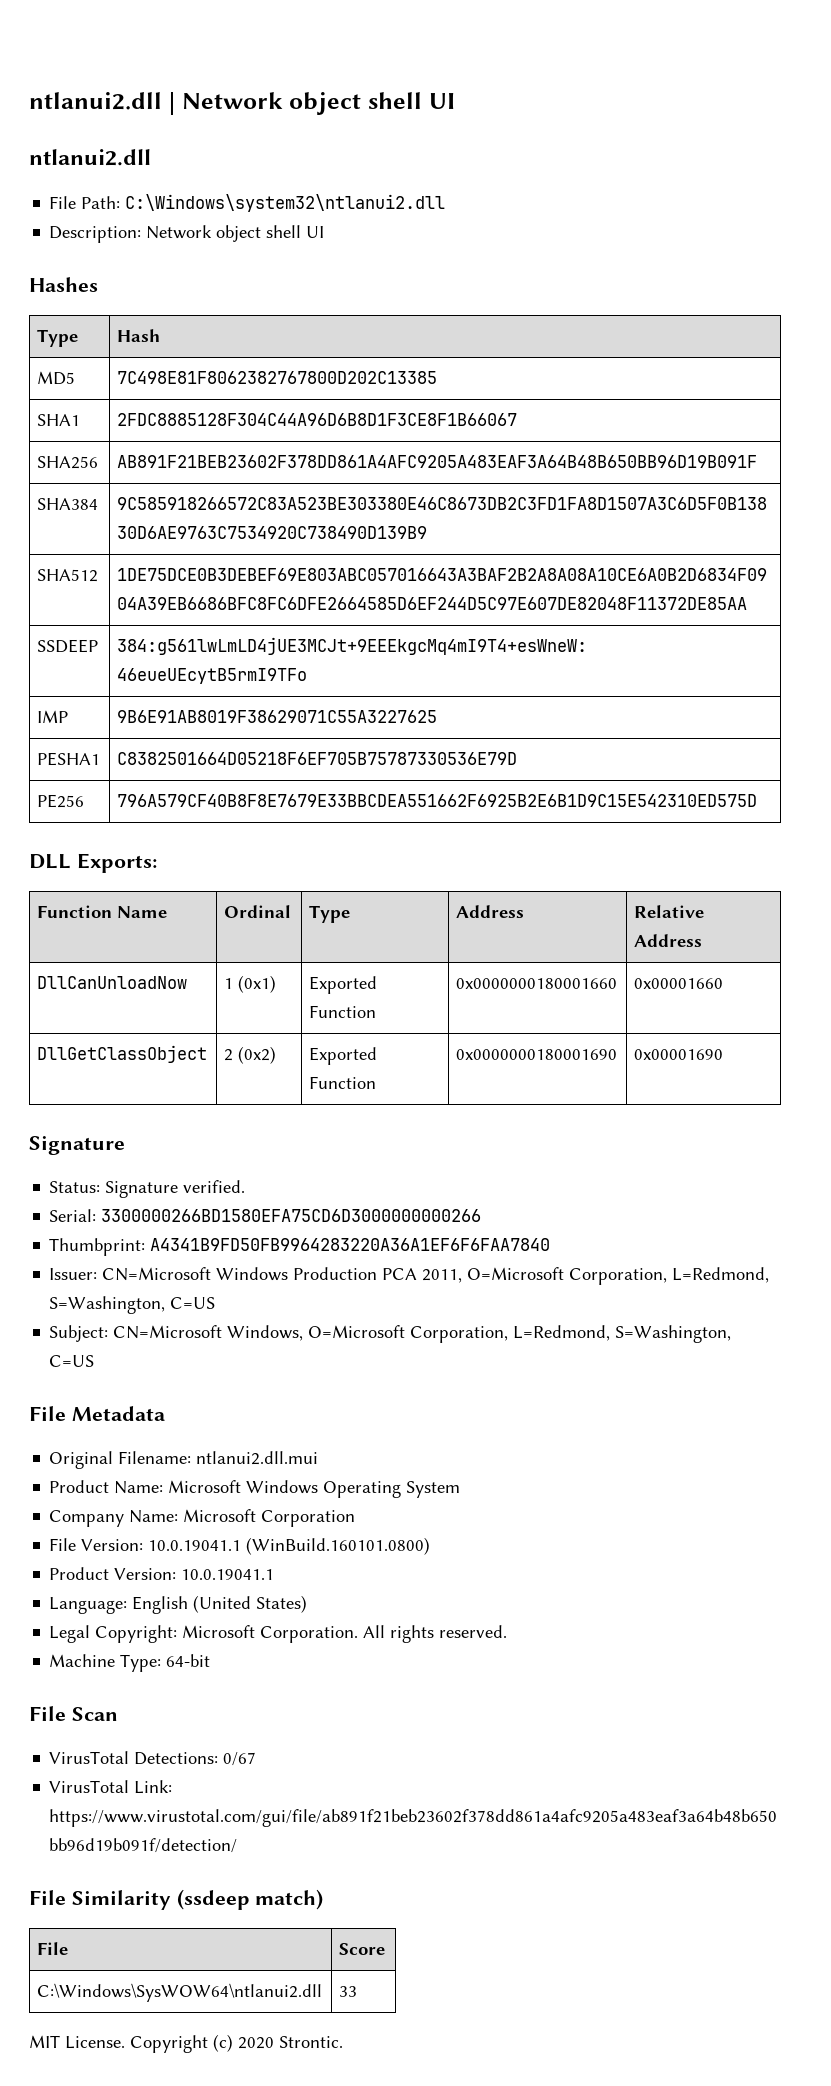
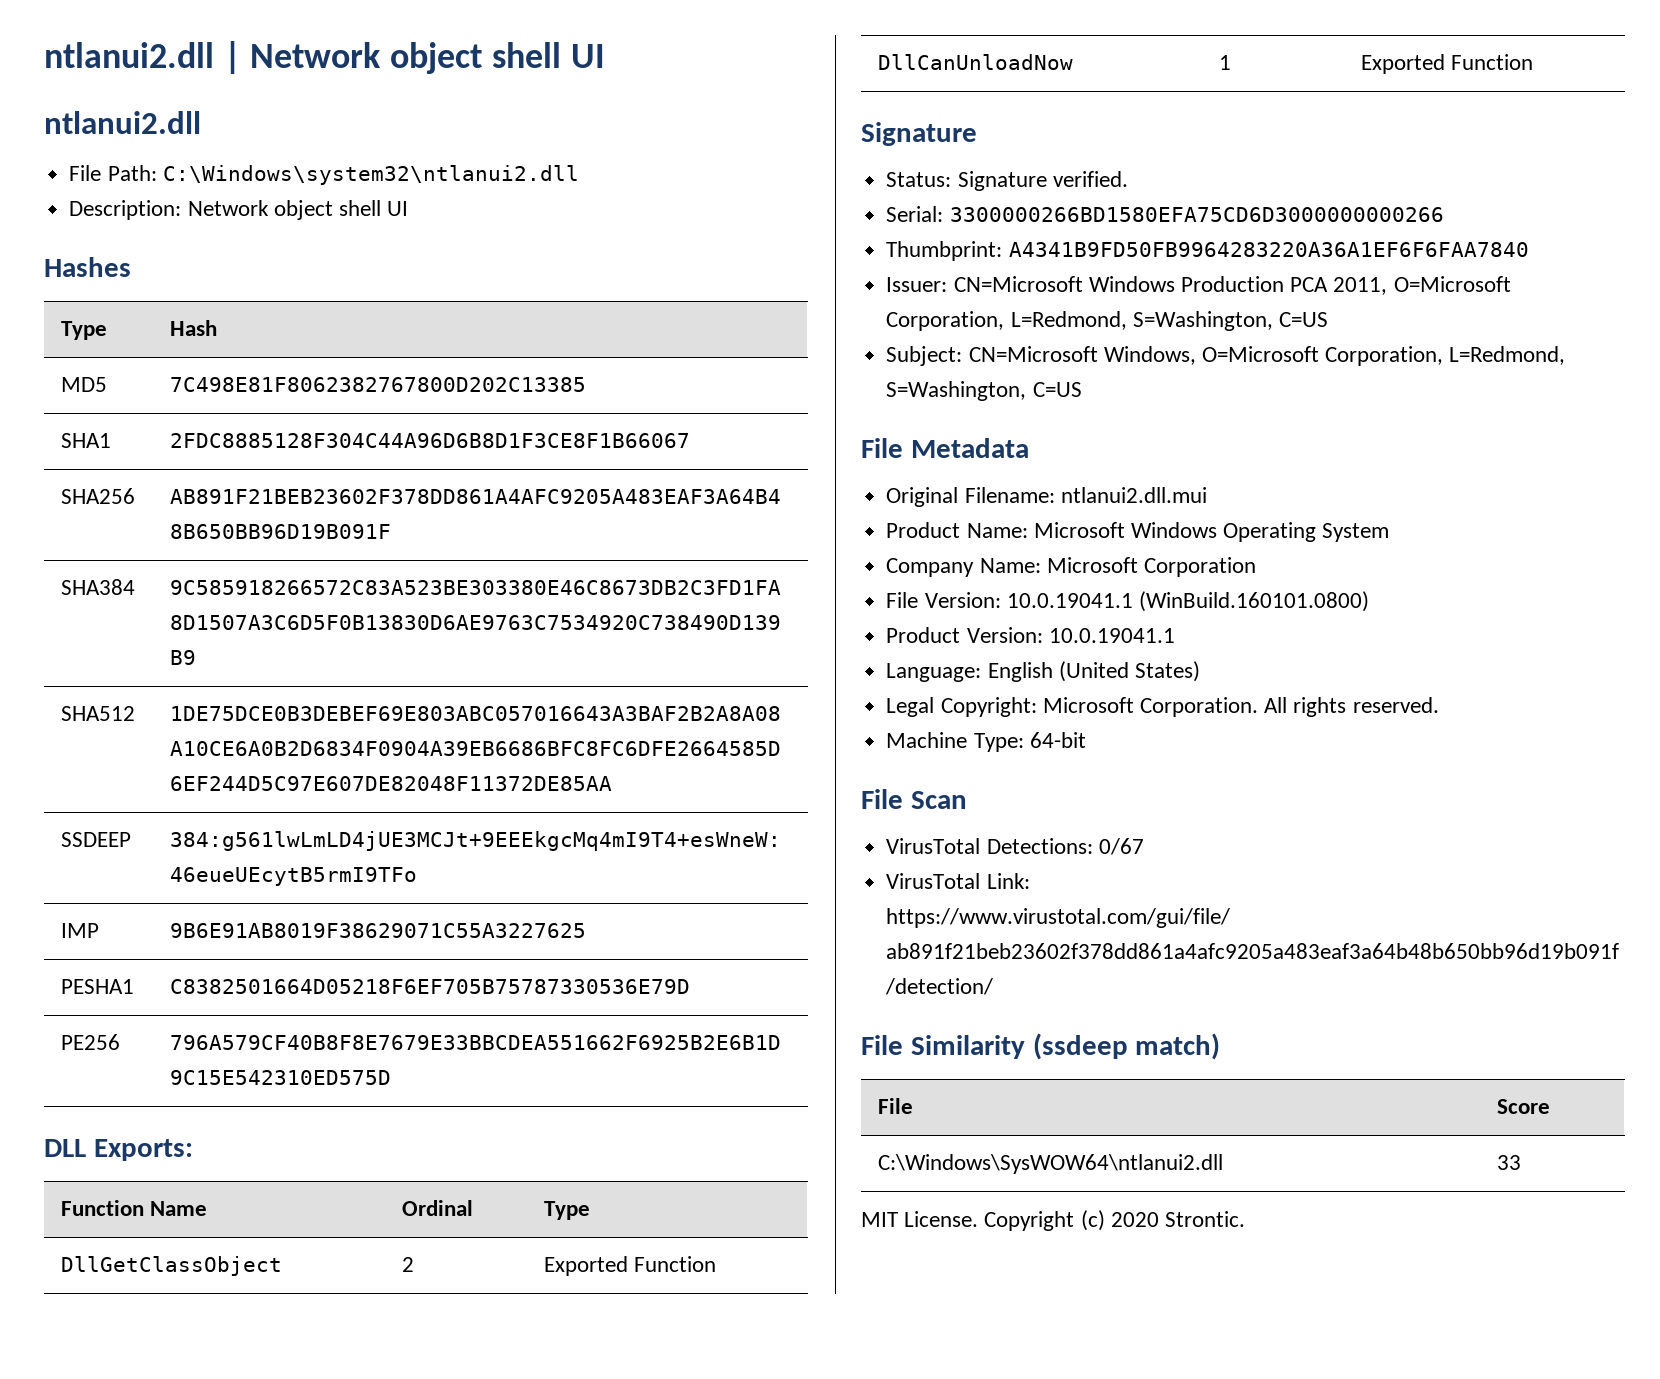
- Function Name | Ordinal | Type | Address | Relative Address
+ Function Name | Ordinal | Type
+ DllGetClassObject | 2 | Exported Function
- DllCanUnloadNow | 1 (0x1) | Exported Function | 0x0000000180001660 | 0x00001660
- DllGetClassObject | 2 (0x2) | Exported Function | 0x0000000180001690 | 0x00001690
+ DllCanUnloadNow | 1 | Exported Function

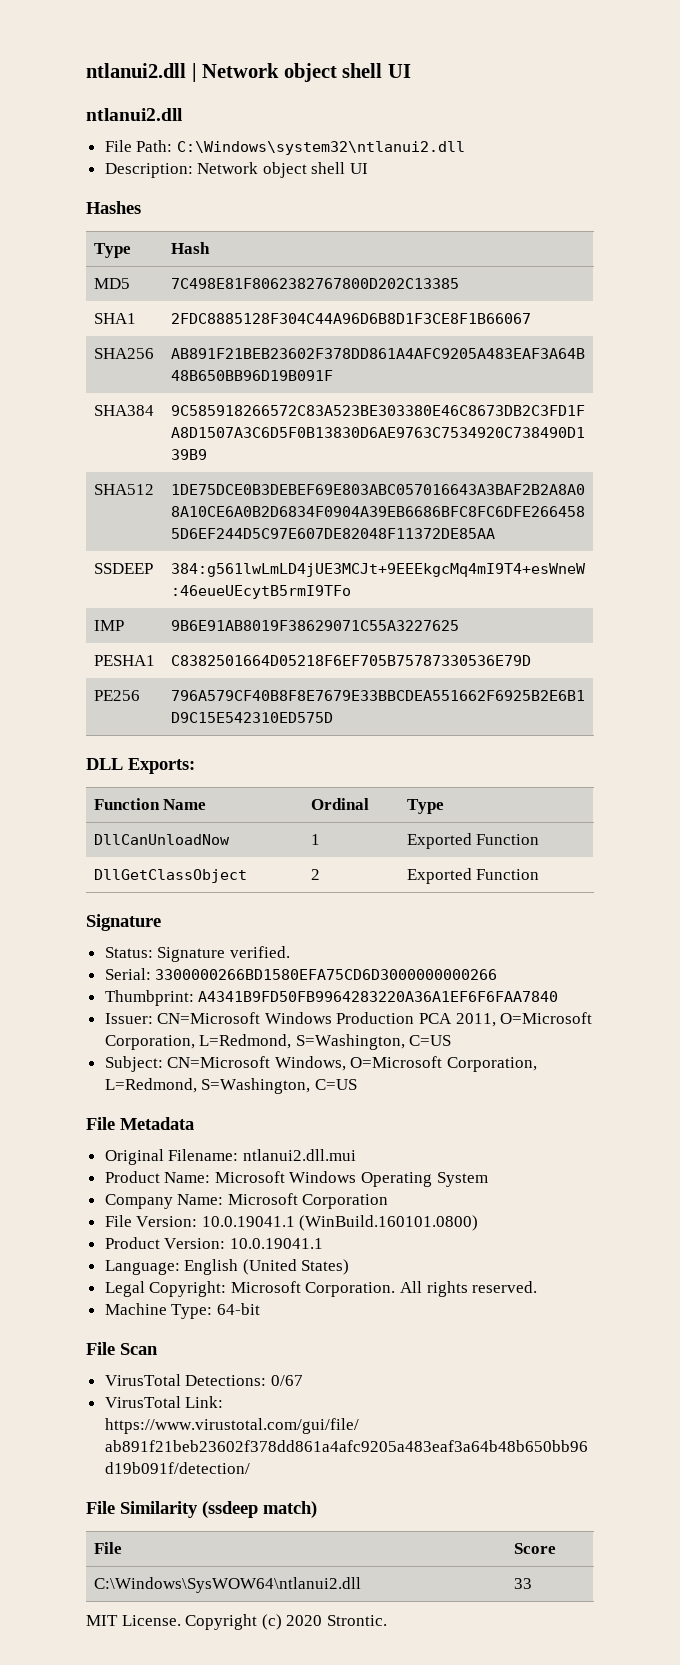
+ DllCanUnloadNow | 1 | Exported Function
  DllGetClassObject | 2 | Exported Function
- DllCanUnloadNow | 1 | Exported Function

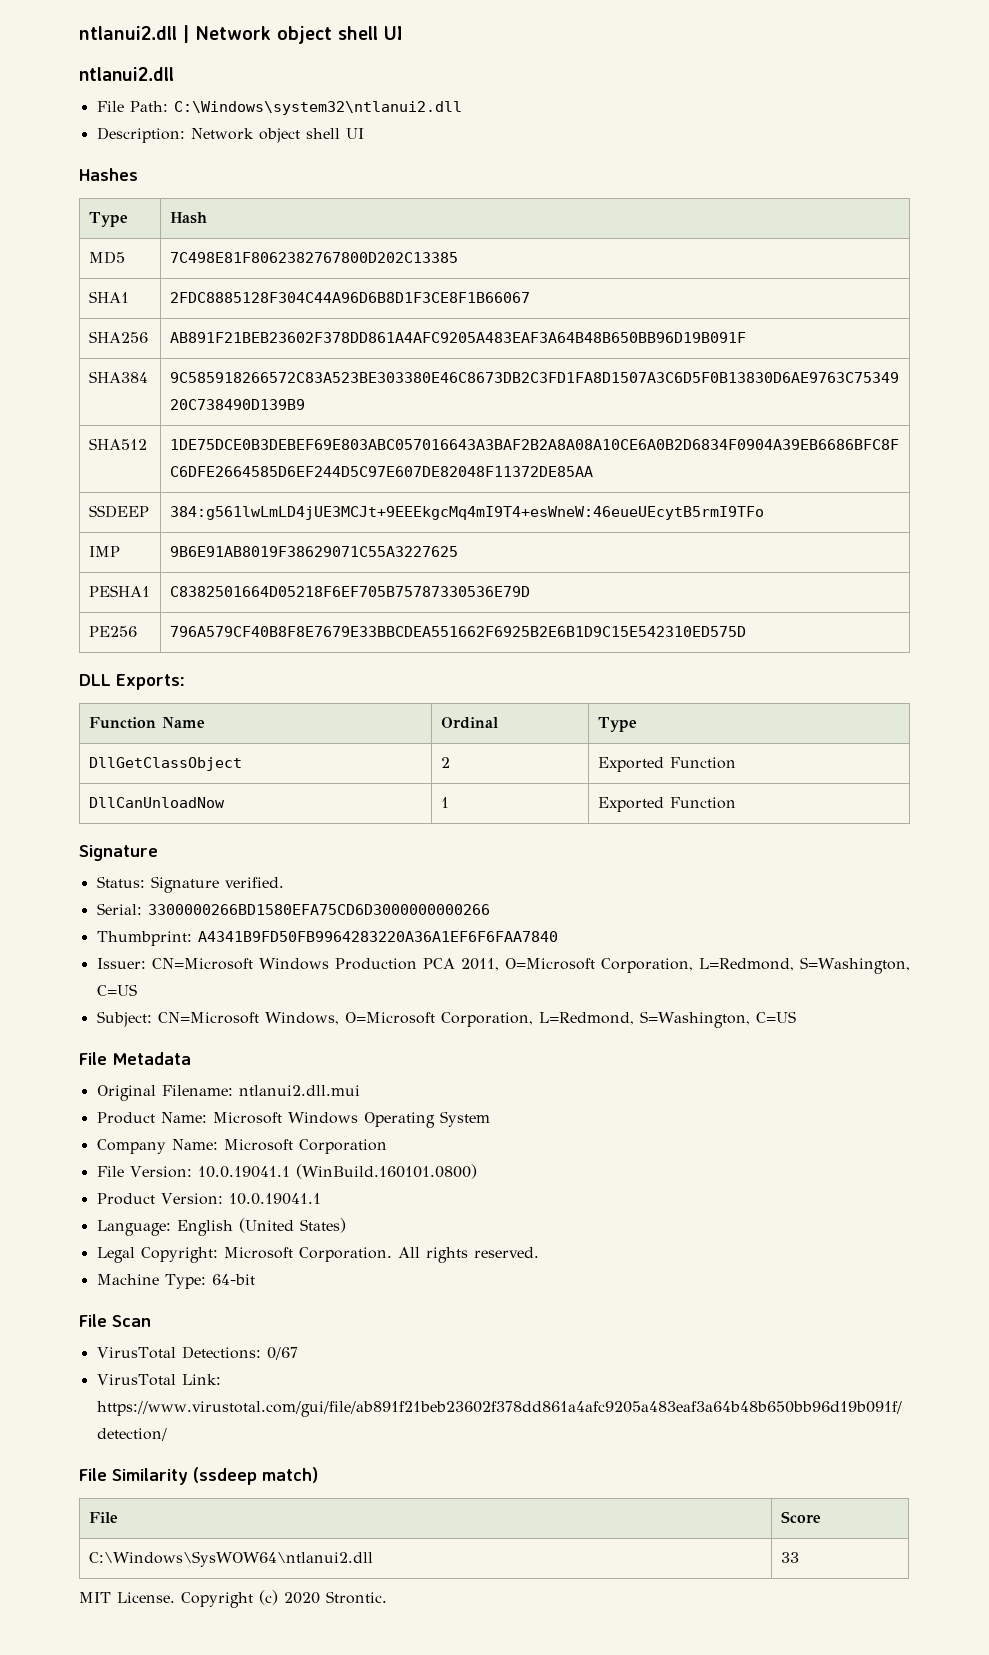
+ DllGetClassObject | 2 | Exported Function
  DllCanUnloadNow | 1 | Exported Function
- DllGetClassObject | 2 | Exported Function

